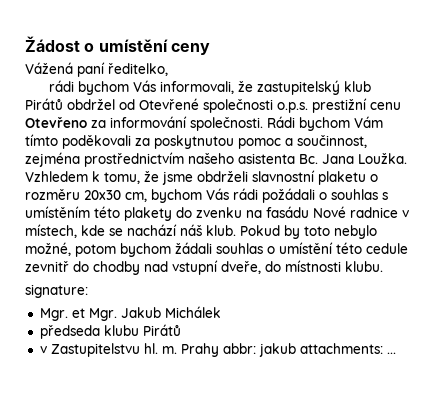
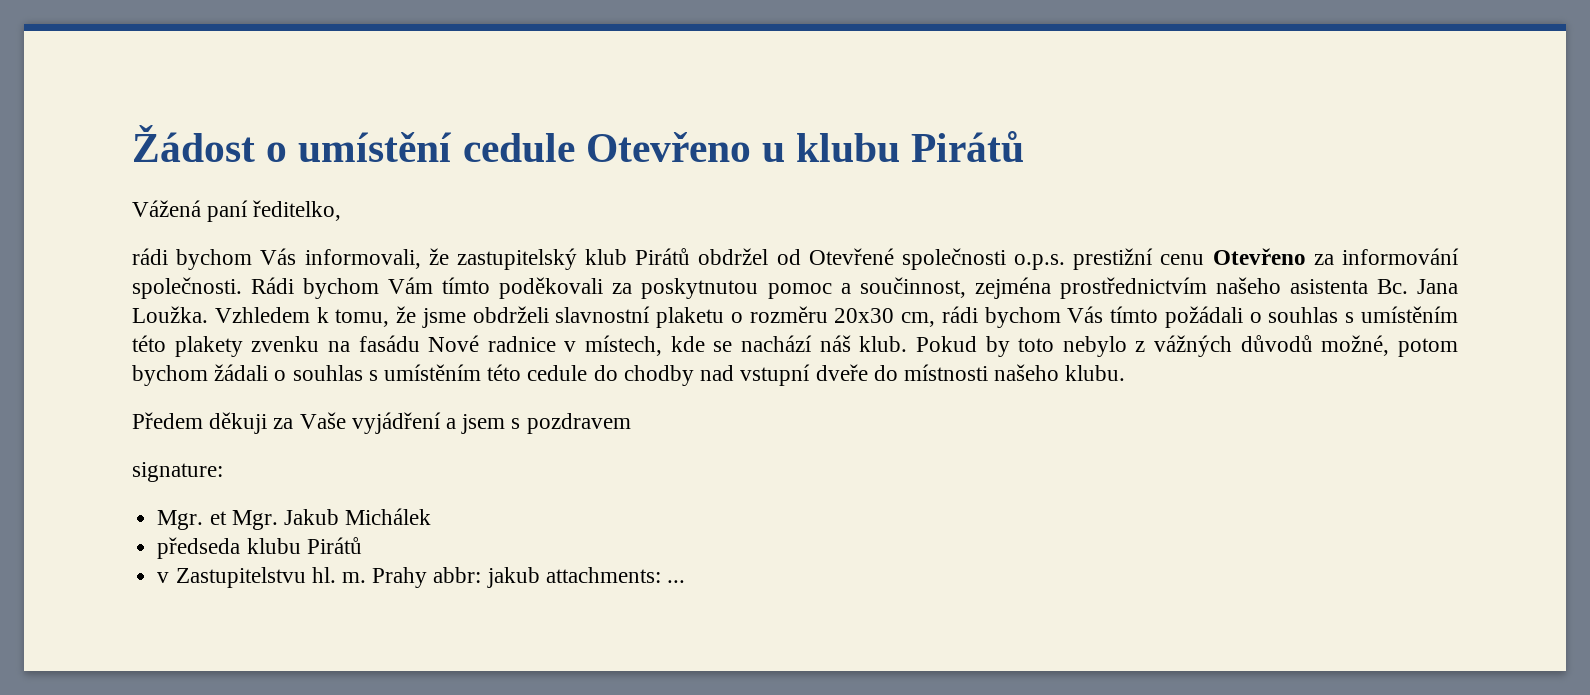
- Žádost o umístění ceny
+ Žádost o umístění cedule Otevřeno u klubu Pirátů
- Vzhledem k tomu, že jsme obdrželi slavnostní plaketu o rozměru 20x30 cm, bychom Vás rádi požádali o souhlas s umístěním této plakety do zvenku na fasádu Nové radnice v místech, kde se nachází náš klub.
+ Vzhledem k tomu, že jsme obdrželi slavnostní plaketu o rozměru 20x30 cm, rádi bychom Vás tímto požádali o souhlas s umístěním této plakety zvenku na fasádu Nové radnice v místech, kde se nachází náš klub.
- Pokud by toto nebylo možné, potom bychom žádali souhlas o umístění této cedule zevnitř do chodby nad vstupní dveře, do místnosti klubu.
+ Pokud by toto nebylo z vážných důvodů možné, potom bychom žádali o souhlas s umístěním této cedule do chodby nad vstupní dveře do místnosti našeho klubu.
+ Předem děkuji za Vaše vyjádření a jsem s pozdravem

